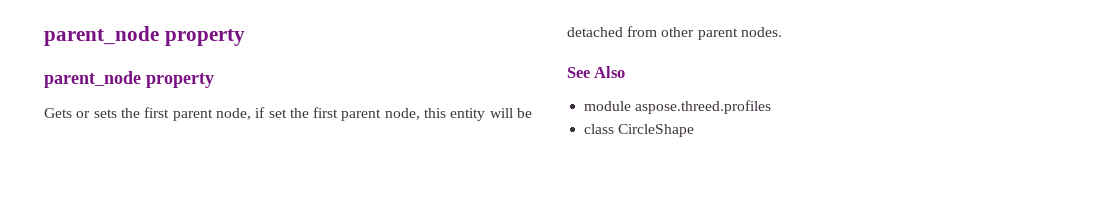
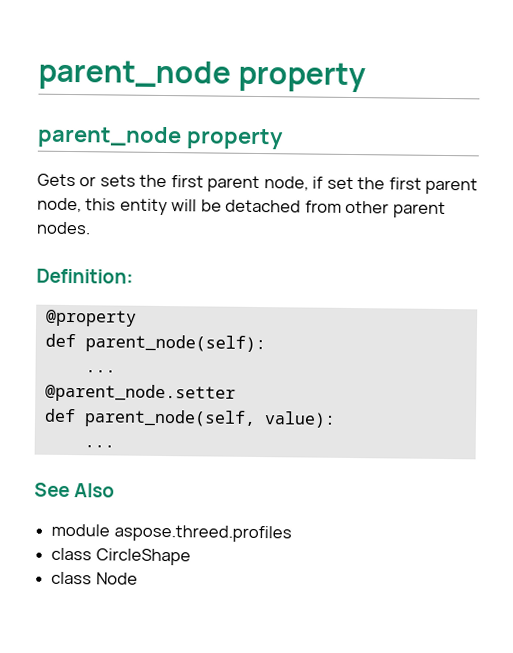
+ Definition:
+ @property
+ def parent_node(self):
+ ...
+ @parent_node.setter
+ def parent_node(self, value):
+ ...
+ class Node

